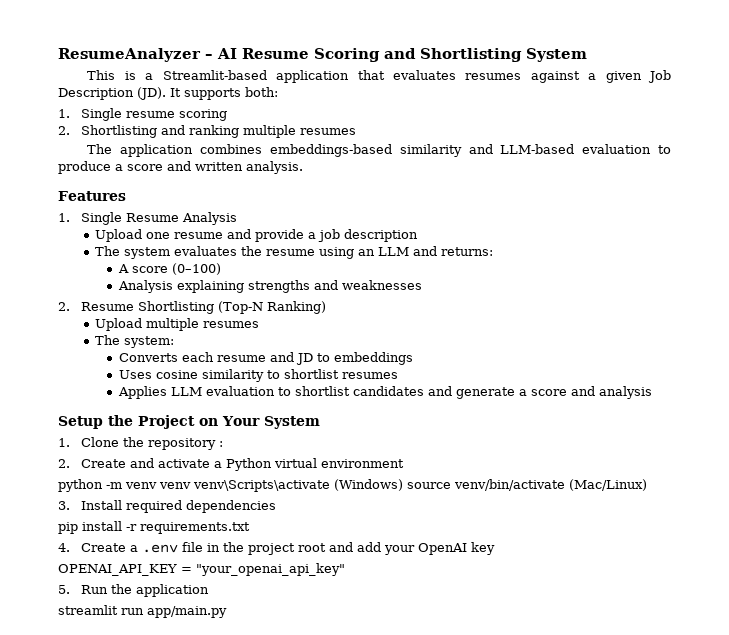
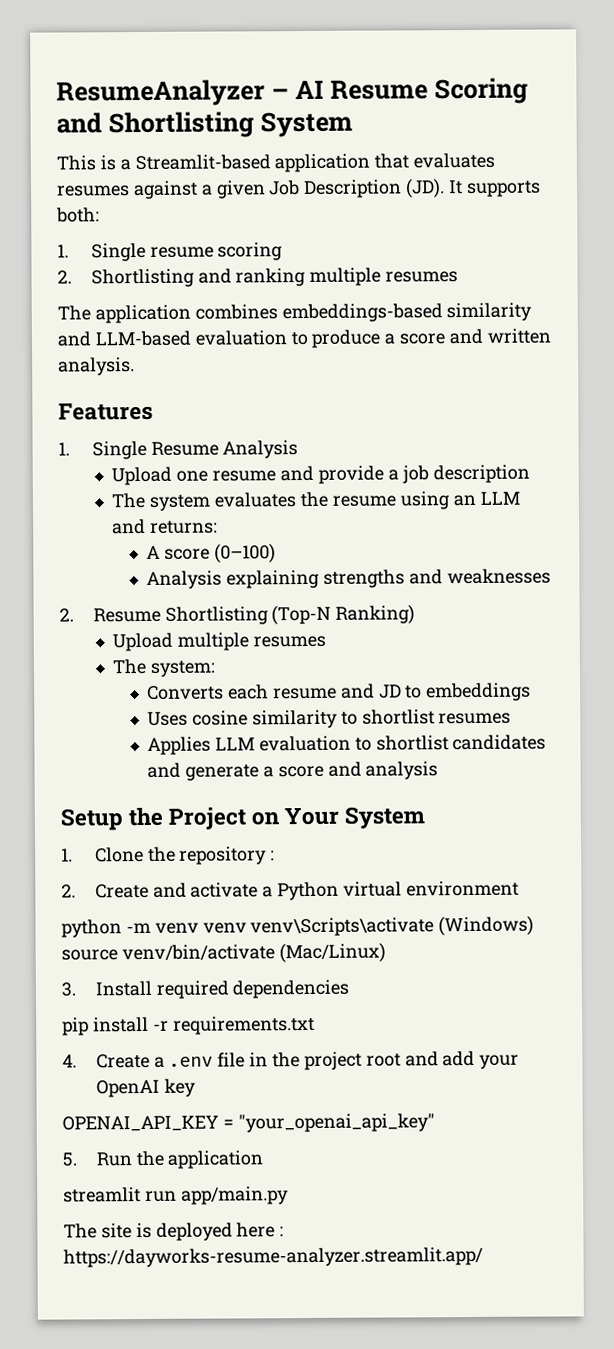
+ The site is deployed here : https://dayworks-resume-analyzer.streamlit.app/

